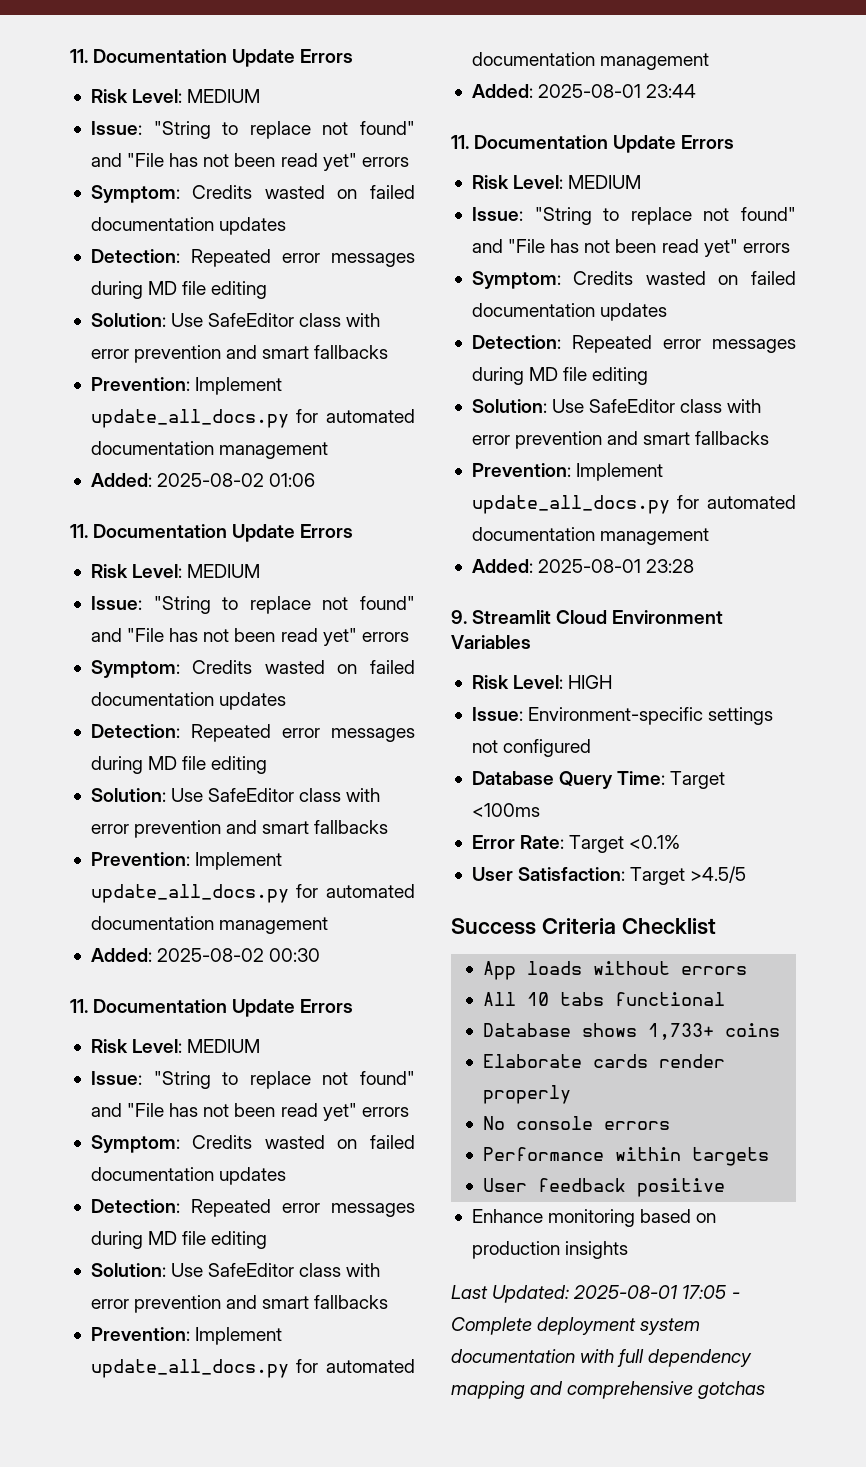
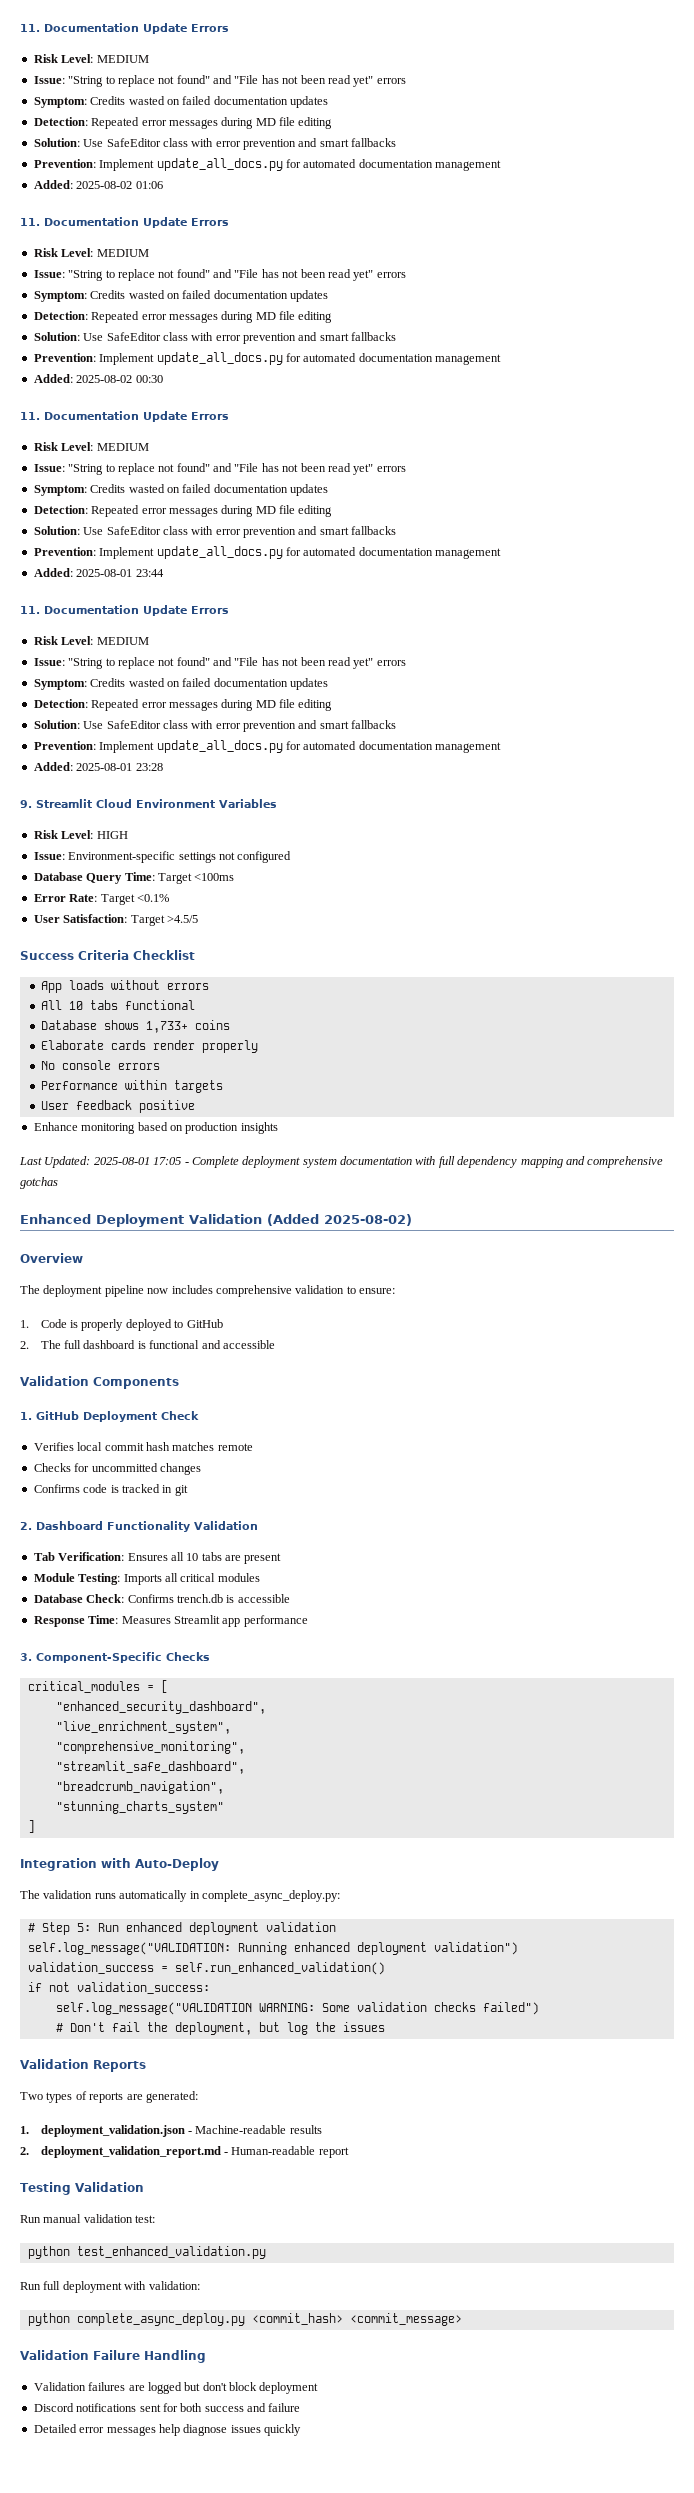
+ Enhanced Deployment Validation (Added 2025-08-02)
+ Overview
+ The deployment pipeline now includes comprehensive validation to ensure:
+ 1. Code is properly deployed to GitHub
+ 2. The full dashboard is functional and accessible
+ Validation Components
+ 1. GitHub Deployment Check
+ Verifies local commit hash matches remote
+ Checks for uncommitted changes
+ Confirms code is tracked in git
+ 2. Dashboard Functionality Validation
+ Tab Verification: Ensures all 10 tabs are present
+ Module Testing: Imports all critical modules
+ Database Check: Confirms trench.db is accessible
+ Response Time: Measures Streamlit app performance
+ 3. Component-Specific Checks
+ critical_modules = [
+ "enhanced_security_dashboard",
+ "live_enrichment_system",
+ "comprehensive_monitoring",
+ "streamlit_safe_dashboard",
+ "breadcrumb_navigation",
+ "stunning_charts_system"
+ ]
+ Integration with Auto-Deploy
+ The validation runs automatically in complete_async_deploy.py:
+ # Step 5: Run enhanced deployment validation
+ self.log_message("VALIDATION: Running enhanced deployment validation")
+ validation_success = self.run_enhanced_validation()
+ if not validation_success:
+ self.log_message("VALIDATION WARNING: Some validation checks failed")
+ # Don't fail the deployment, but log the issues
+ Validation Reports
+ Two types of reports are generated:
+ 1. deployment_validation.json - Machine-readable results
+ 2. deployment_validation_report.md - Human-readable report
+ Testing Validation
+ Run manual validation test:
+ python test_enhanced_validation.py
+ Run full deployment with validation:
+ python complete_async_deploy.py <commit_hash> <commit_message>
+ Validation Failure Handling
+ Validation failures are logged but don't block deployment
+ Discord notifications sent for both success and failure
+ Detailed error messages help diagnose issues quickly

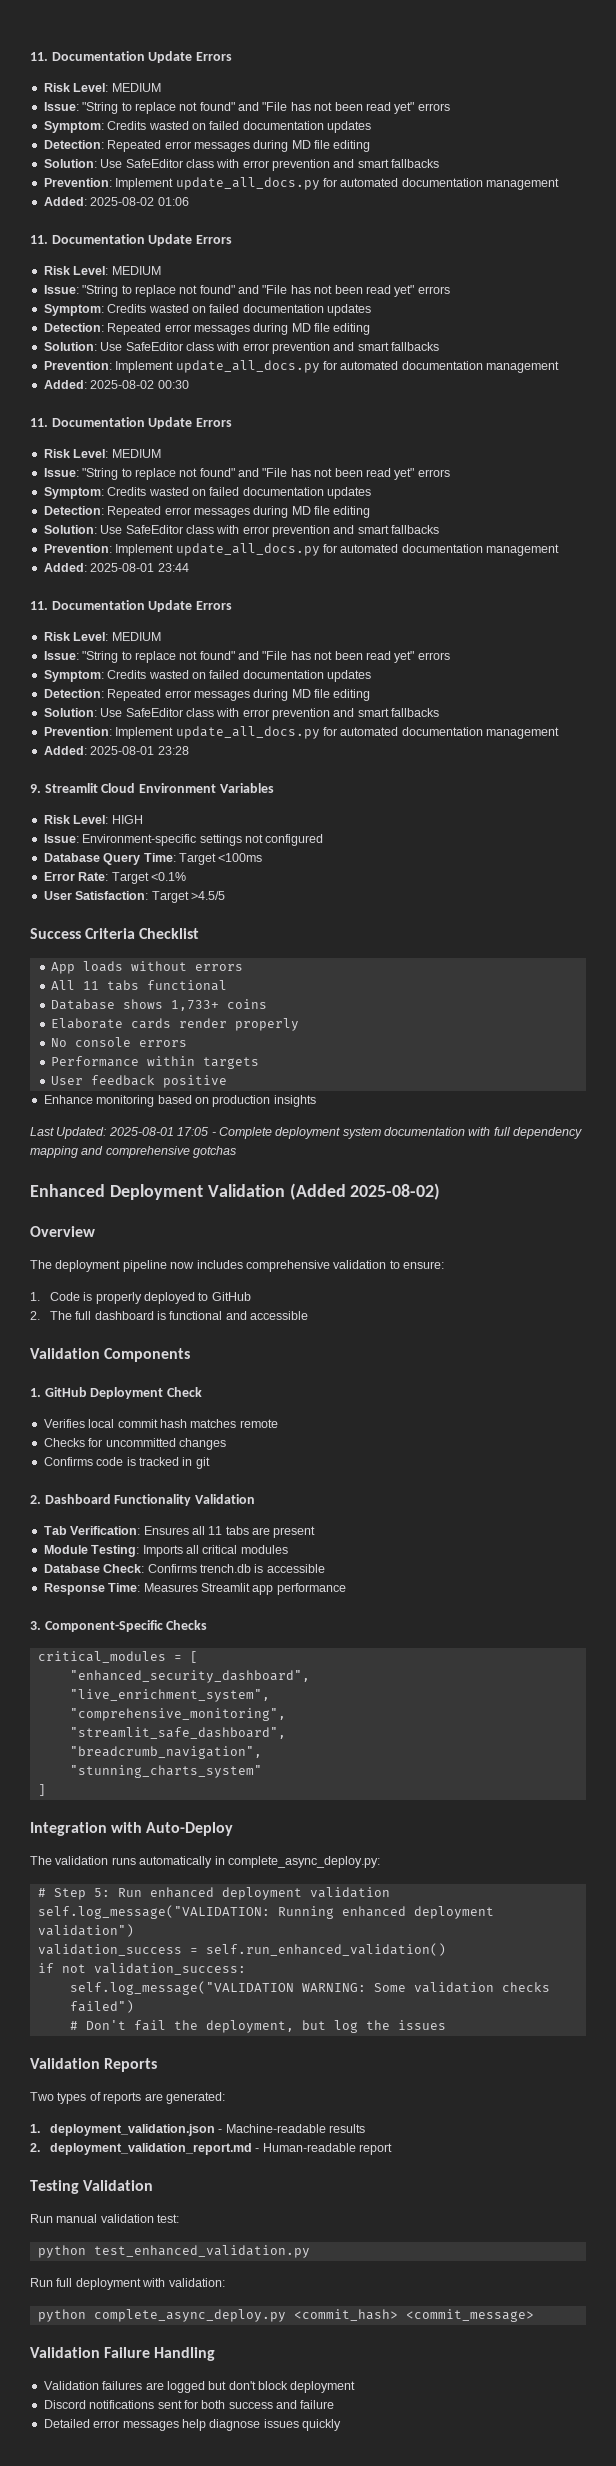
- All 10 tabs functional
+ All 11 tabs functional
- Tab Verification: Ensures all 10 tabs are present
+ Tab Verification: Ensures all 11 tabs are present

